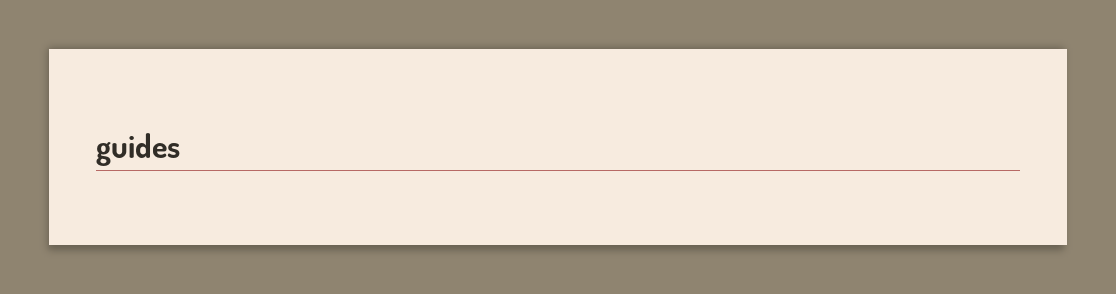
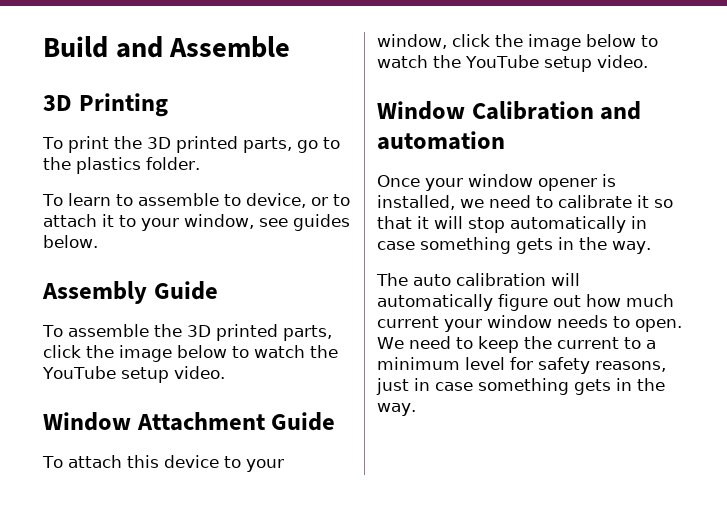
- guides
+ Build and Assemble
+ 3D Printing
+ To print the 3D printed parts, go to the plastics folder.
+ To learn to assemble to device, or to attach it to your window, see guides below.
+ Assembly Guide
+ To assemble the 3D printed parts, click the image below to watch the YouTube setup video.
+ Window Attachment Guide
+ To attach this device to your window, click the image below to watch the YouTube setup video.
+ Window Calibration and automation
+ Once your window opener is installed, we need to calibrate it so that it will stop automatically in case something gets in the way.
+ The auto calibration will automatically figure out how much current your window needs to open. We need to keep the current to a minimum level for safety reasons, just in case something gets in the way.

